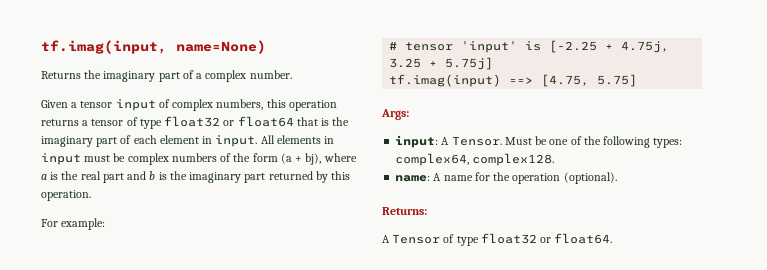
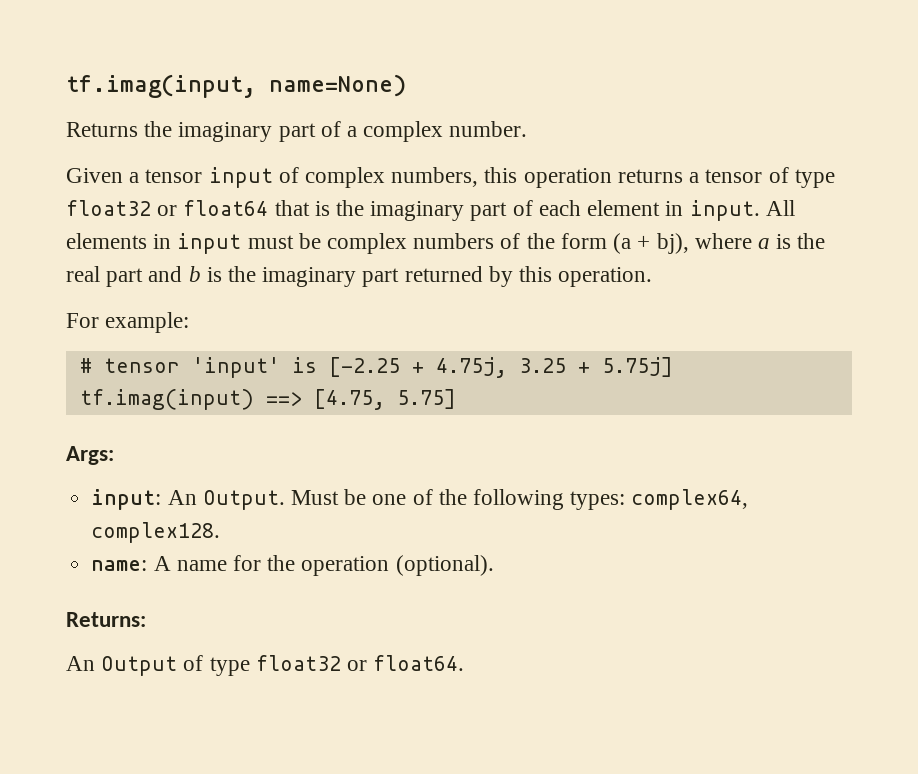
- input: A Tensor.
+ input: An Output.
- A Tensor of type float32 or float64.
+ An Output of type float32 or float64.

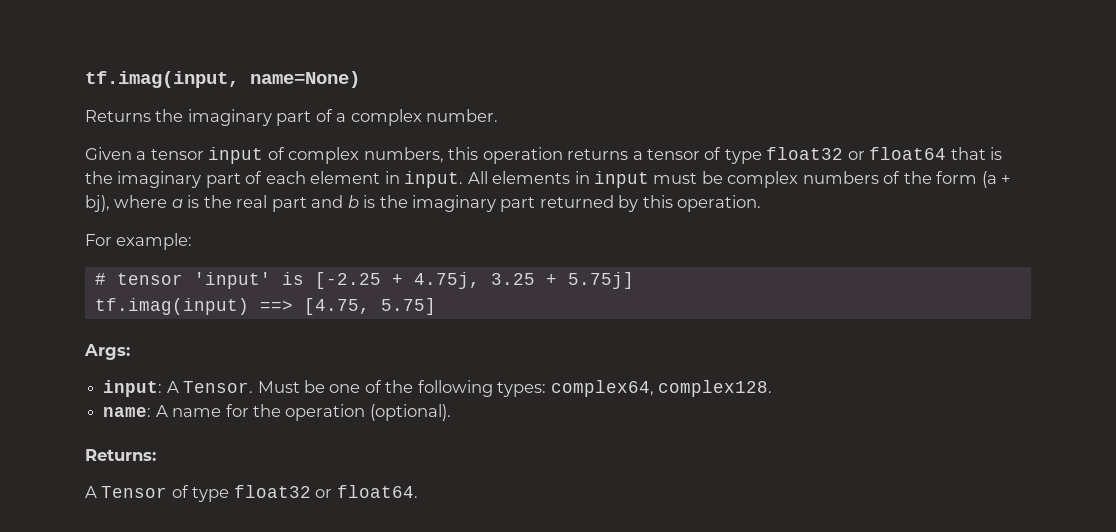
- input: An Output.
+ input: A Tensor.
- An Output of type float32 or float64.
+ A Tensor of type float32 or float64.

